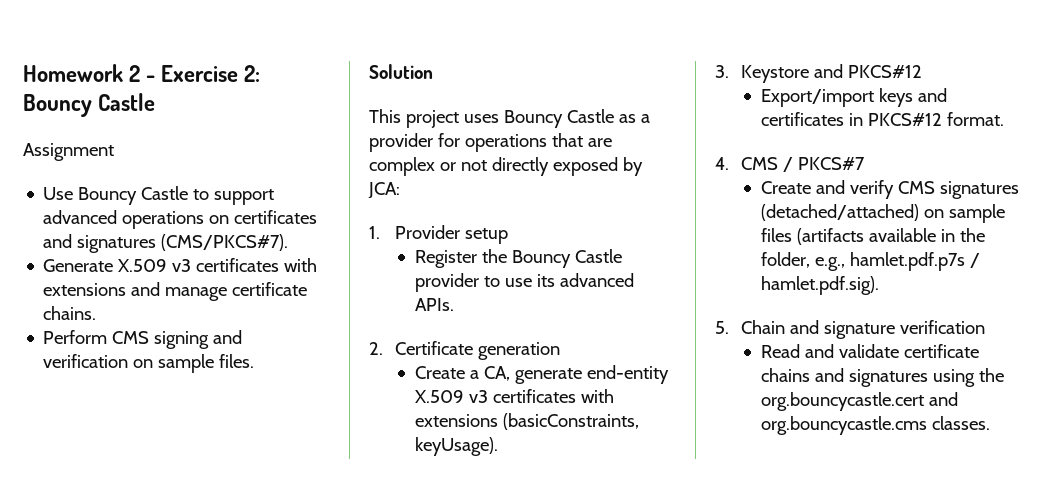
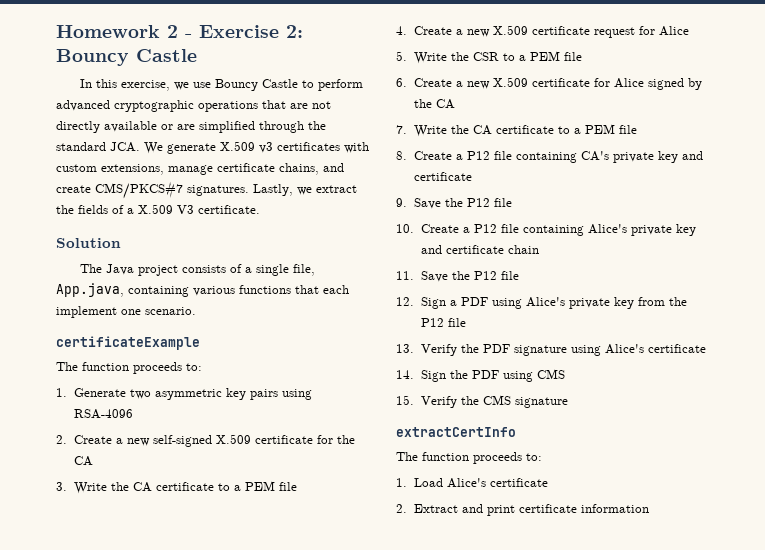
- Assignment
- Use Bouncy Castle to support advanced operations on certificates and signatures (CMS/PKCS#7).
- Generate X.509 v3 certificates with extensions and manage certificate chains.
- Perform CMS signing and verification on sample files.
+ In this exercise, we use Bouncy Castle to perform advanced cryptographic operations that are not directly available or are simplified through the standard JCA. We generate X.509 v3 certificates with custom extensions, manage certificate chains, and create CMS/PKCS#7 signatures. Lastly, we extract the fields of a X.509 V3 certificate.
  Solution
- This project uses Bouncy Castle as a provider for operations that are complex or not directly exposed by JCA:
- 1. Provider setup
- Register the Bouncy Castle provider to use its advanced APIs.
- 2. Certificate generation
- Create a CA, generate end-entity X.509 v3 certificates with extensions (basicConstraints, keyUsage).
- 3. Keystore and PKCS#12
- Export/import keys and certificates in PKCS#12 format.
- 4. CMS / PKCS#7
- Create and verify CMS signatures (detached/attached) on sample files (artifacts available in the folder, e.g., hamlet.pdf.p7s / hamlet.pdf.sig).
- 5. Chain and signature verification
- Read and validate certificate chains and signatures using the org.bouncycastle.cert and org.bouncycastle.cms classes.
+ The Java project consists of a single file, App.java, containing various functions that each implement one scenario.
+ certificateExample
+ The function proceeds to:
+ 1. Generate two asymmetric key pairs using RSA-4096
+ 2. Create a new self-signed X.509 certificate for the CA
+ 3. Write the CA certificate to a PEM file
+ 4. Create a new X.509 certificate request for Alice
+ 5. Write the CSR to a PEM file
+ 6. Create a new X.509 certificate for Alice signed by the CA
+ 7. Write the CA certificate to a PEM file
+ 8. Create a P12 file containing CA's private key and certificate
+ 9. Save the P12 file
+ 10. Create a P12 file containing Alice's private key and certificate chain
+ 11. Save the P12 file
+ 12. Sign a PDF using Alice's private key from the P12 file
+ 13. Verify the PDF signature using Alice's certificate
+ 14. Sign the PDF using CMS
+ 15. Verify the CMS signature
+ extractCertInfo
+ The function proceeds to:
+ 1. Load Alice's certificate
+ 2. Extract and print certificate information

